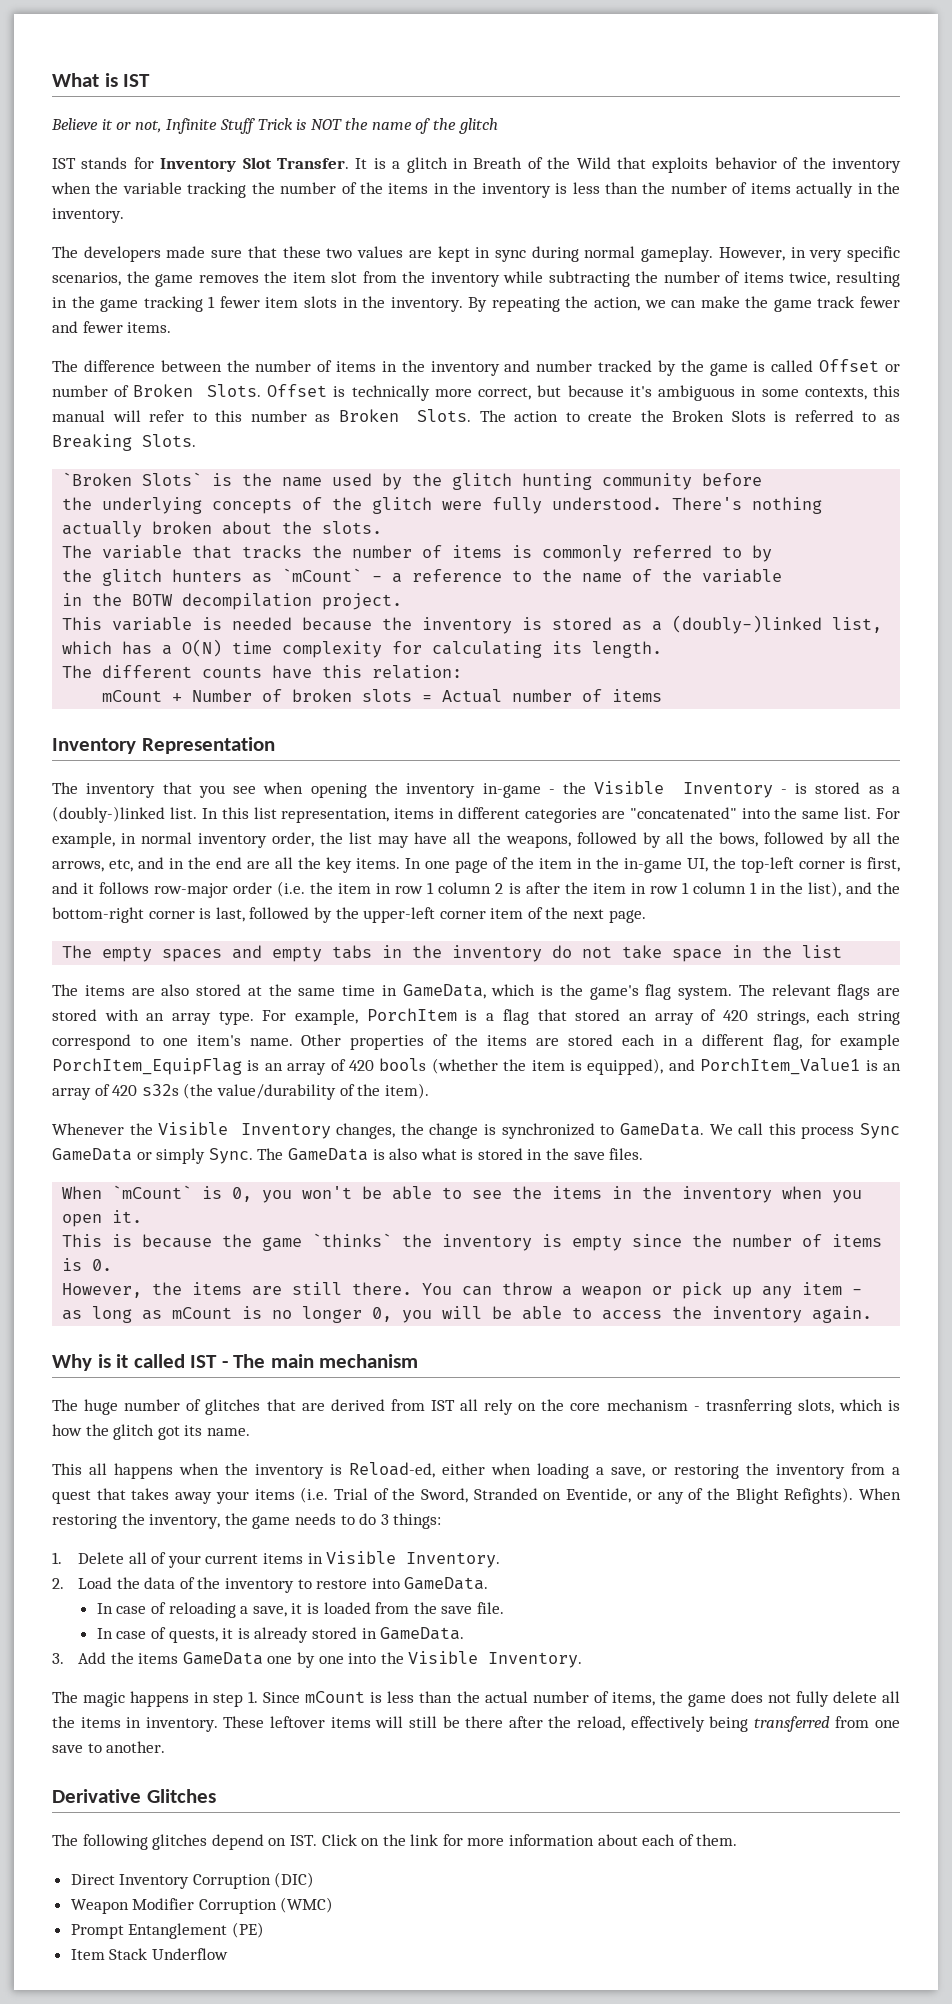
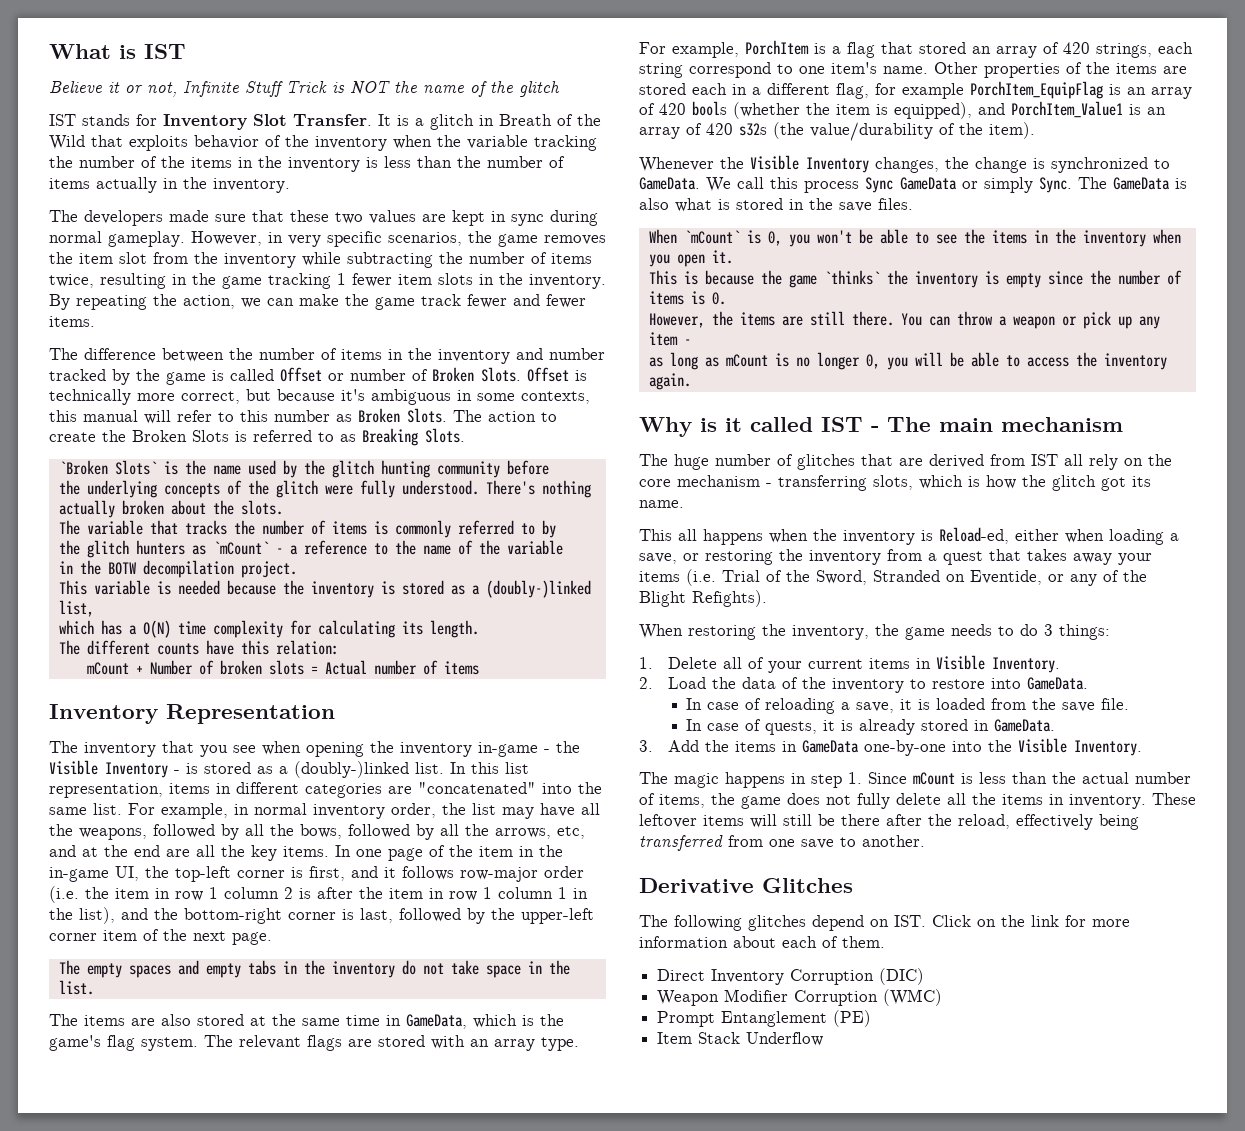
- For example, in normal inventory order, the list may have all the weapons, followed by all the bows, followed by all the arrows, etc, and in the end are all the key items.
+ For example, in normal inventory order, the list may have all the weapons, followed by all the bows, followed by all the arrows, etc, and at the end are all the key items.
- The empty spaces and empty tabs in the inventory do not take space in the list
+ The empty spaces and empty tabs in the inventory do not take space in the list.
- The huge number of glitches that are derived from IST all rely on the core mechanism - trasnferring slots, which is how the glitch got its name.
+ The huge number of glitches that are derived from IST all rely on the core mechanism - transferring slots, which is how the glitch got its name.
- This all happens when the inventory is Reload-ed, either when loading a save, or restoring the inventory from a quest that takes away your items (i.e. Trial of the Sword, Stranded on Eventide, or any of the Blight Refights). When restoring the inventory, the game needs to do 3 things:
+ This all happens when the inventory is Reload-ed, either when loading a save, or restoring the inventory from a quest that takes away your items (i.e. Trial of the Sword, Stranded on Eventide, or any of the Blight Refights).
+ When restoring the inventory, the game needs to do 3 things:
- 3. Add the items GameData one by one into the Visible Inventory.
+ 3. Add the items in GameData one-by-one into the Visible Inventory.

